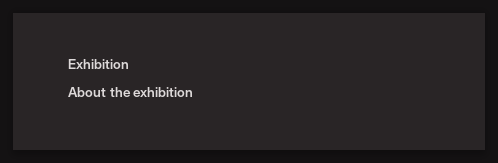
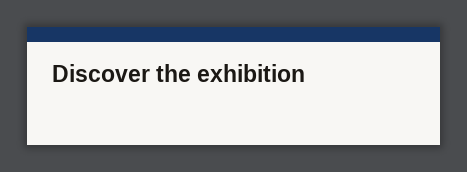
- Exhibition
- About the exhibition
+ Discover the exhibition

